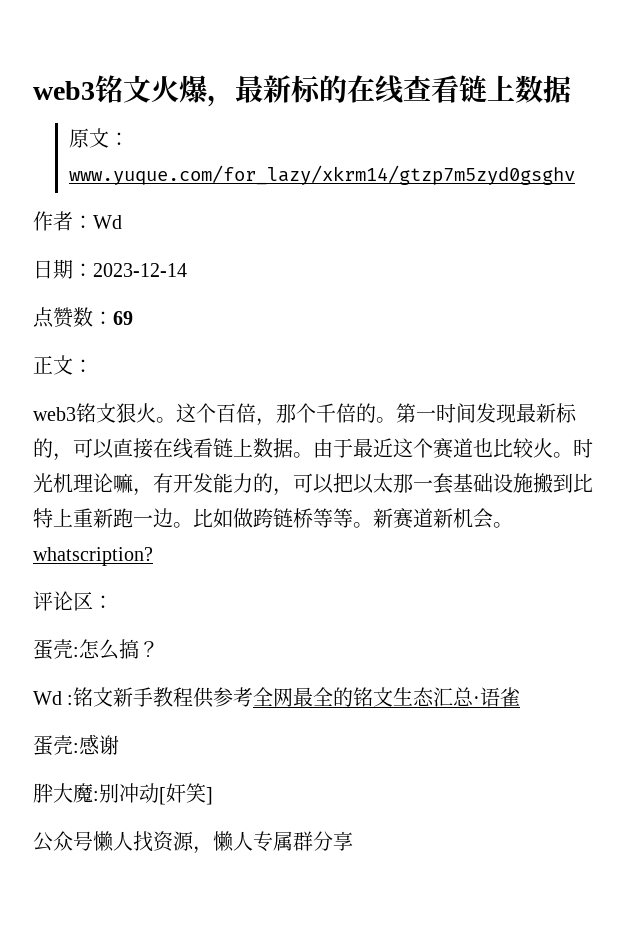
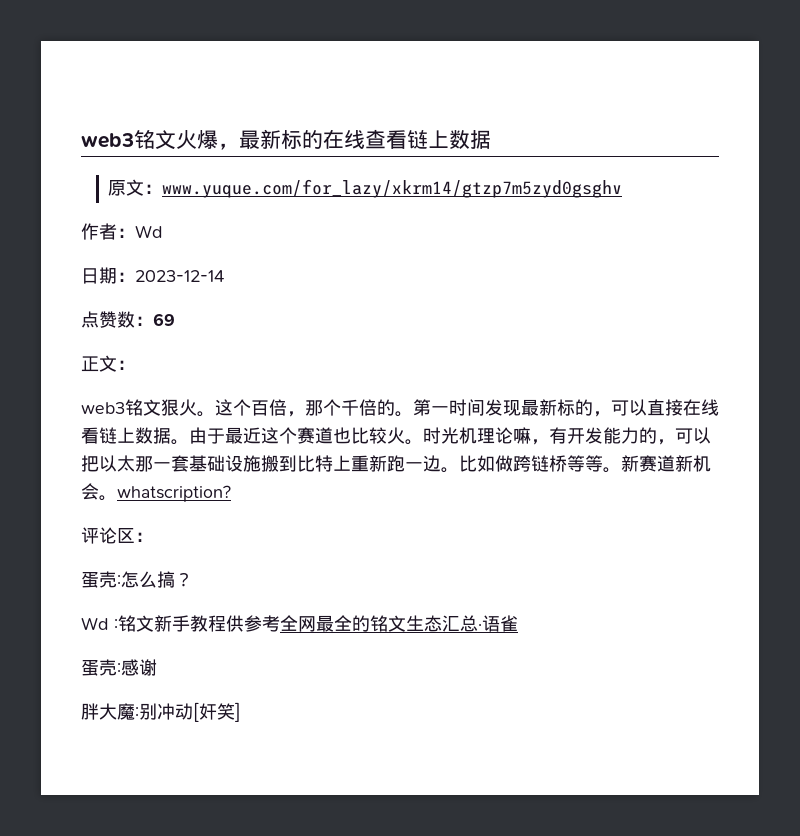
- 公众号懒人找资源，懒人专属群分享

